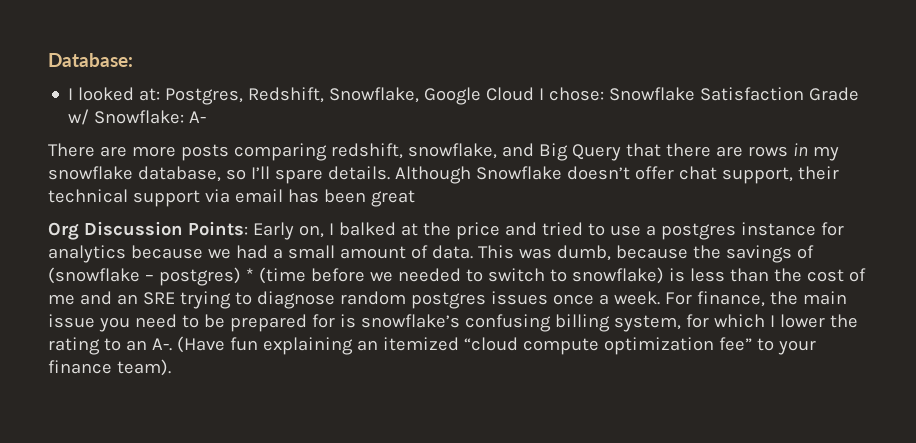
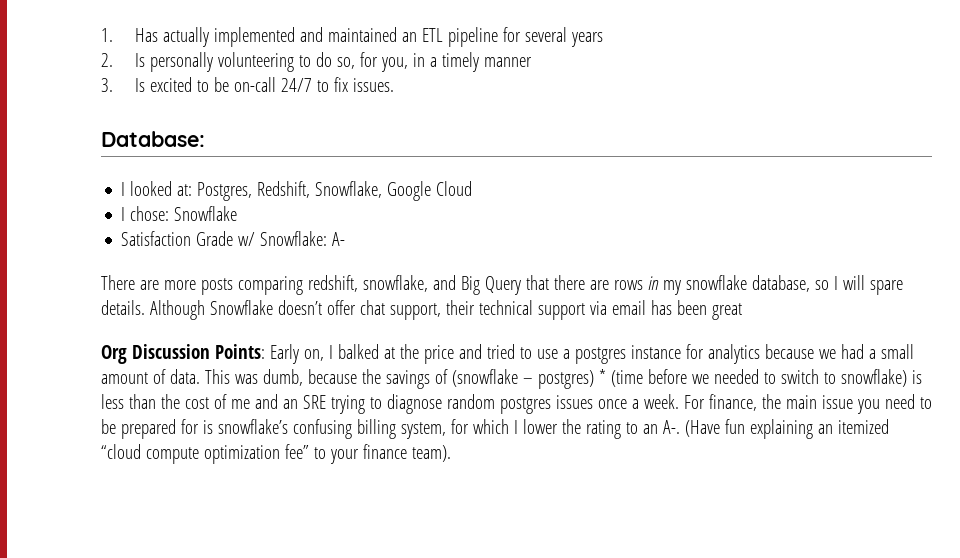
+ 1. Has actually implemented and maintained an ETL pipeline for several years
+ 2. Is personally volunteering to do so, for you, in a timely manner
+ 3. Is excited to be on-call 24/7 to fix issues.
- I looked at: Postgres, Redshift, Snowflake, Google Cloud I chose: Snowflake Satisfaction Grade w/ Snowflake: A-
+ I looked at: Postgres, Redshift, Snowflake, Google Cloud
+ I chose: Snowflake
+ Satisfaction Grade w/ Snowflake: A-
- There are more posts comparing redshift, snowflake, and Big Query that there are rows in my snowflake database, so I’ll spare details.
+ There are more posts comparing redshift, snowflake, and Big Query that there are rows in my snowflake database, so I will spare details.

